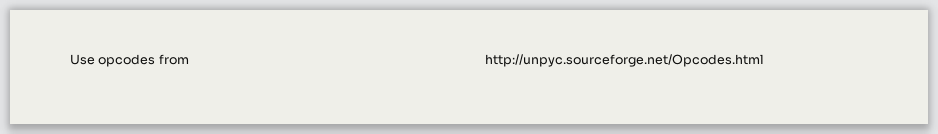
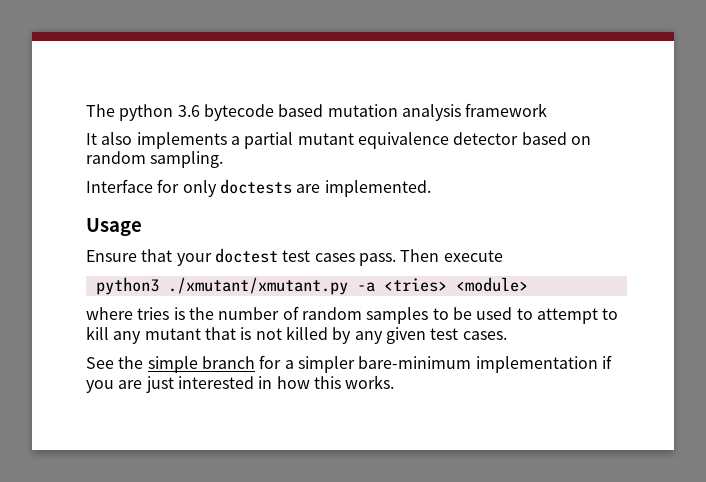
- Use opcodes from http://unpyc.sourceforge.net/Opcodes.html
+ The python 3.6 bytecode based mutation analysis framework
+ It also implements a partial mutant equivalence detector based on random sampling.
+ Interface for only doctests are implemented.
+ Usage
+ Ensure that your doctest test cases pass. Then execute
+ python3 ./xmutant/xmutant.py -a <tries> <module>
+ where tries is the number of random samples to be used to attempt to kill any mutant that is not killed by any given test cases.
+ See the simple branch for a simpler bare-minimum implementation if you are just interested in how this works.

